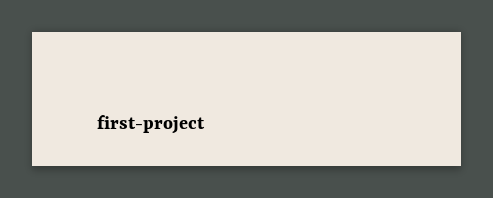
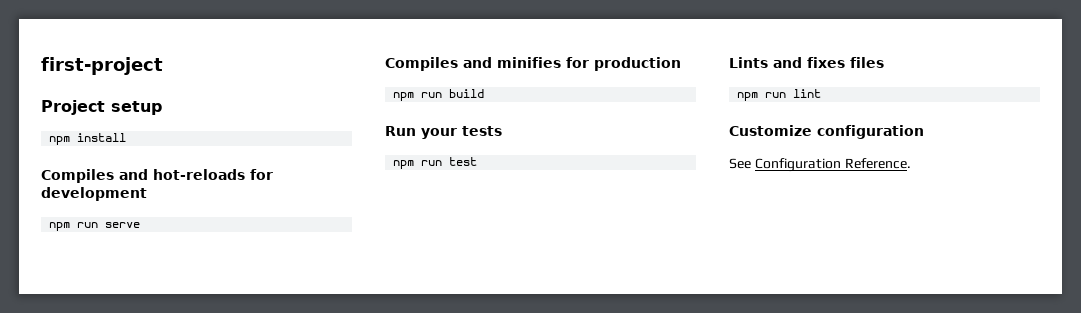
+ Project setup
+ npm install
+ Compiles and hot-reloads for development
+ npm run serve
+ Compiles and minifies for production
+ npm run build
+ Run your tests
+ npm run test
+ Lints and fixes files
+ npm run lint
+ Customize configuration
+ See Configuration Reference.

